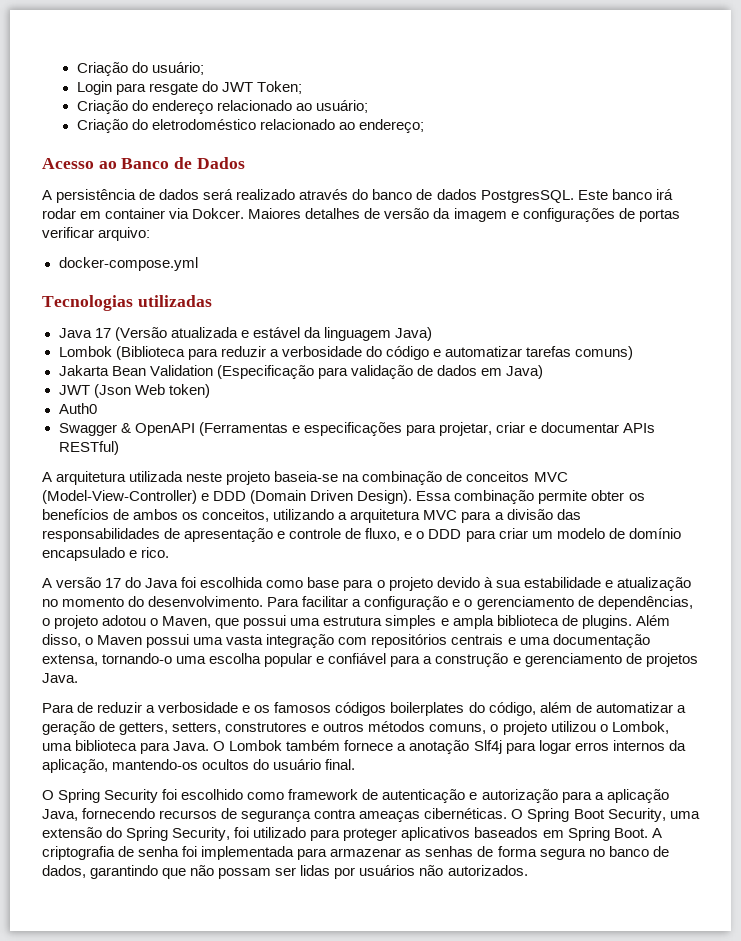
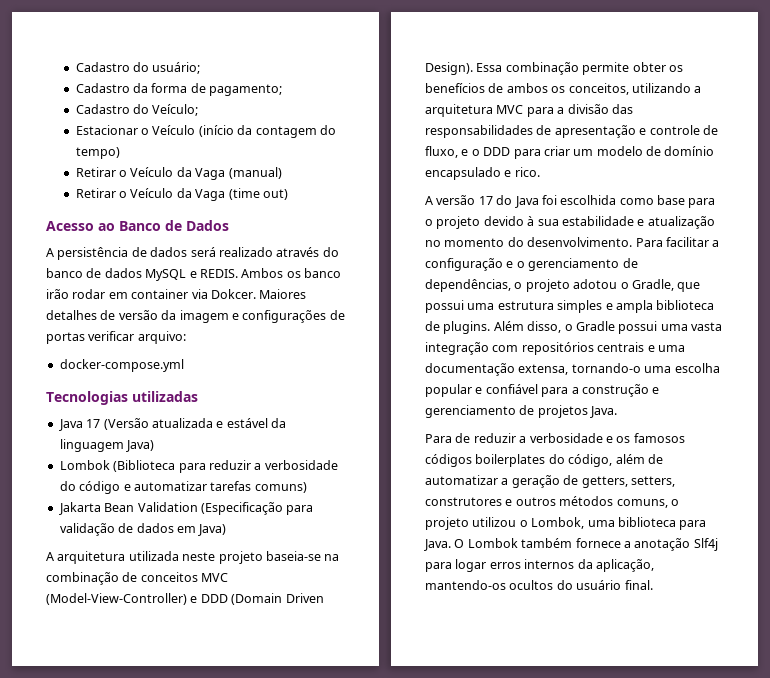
- Criação do usuário;
+ Cadastro do usuário;
- Login para resgate do JWT Token;
- Criação do endereço relacionado ao usuário;
- Criação do eletrodoméstico relacionado ao endereço;
+ Cadastro da forma de pagamento;
+ Cadastro do Veículo;
+ Estacionar o Veículo (início da contagem do tempo)
+ Retirar o Veículo da Vaga (manual)
+ Retirar o Veículo da Vaga (time out)
- A persistência de dados será realizado através do banco de dados PostgresSQL. Este banco irá rodar em container via Dokcer.
+ A persistência de dados será realizado através do banco de dados MySQL e REDIS. Ambos os banco irão rodar em container via Dokcer.
- JWT (Json Web token)
- Auth0
- Swagger & OpenAPI (Ferramentas e especificações para projetar, criar e documentar APIs RESTful)
- Para facilitar a configuração e o gerenciamento de dependências, o projeto adotou o Maven, que possui uma estrutura simples e ampla biblioteca de plugins.
+ Para facilitar a configuração e o gerenciamento de dependências, o projeto adotou o Gradle, que possui uma estrutura simples e ampla biblioteca de plugins.
- Além disso, o Maven possui uma vasta integração com repositórios centrais e uma documentação extensa, tornando-o uma escolha popular e confiável para a construção e gerenciamento de projetos Java.
+ Além disso, o Gradle possui uma vasta integração com repositórios centrais e uma documentação extensa, tornando-o uma escolha popular e confiável para a construção e gerenciamento de projetos Java.
- O Spring Security foi escolhido como framework de autenticação e autorização para a aplicação Java, fornecendo recursos de segurança contra ameaças cibernéticas. O Spring Boot Security, uma extensão do Spring Security, foi utilizado para proteger aplicativos baseados em Spring Boot. A criptografia de senha foi implementada para armazenar as senhas de forma segura no banco de dados, garantindo que não possam ser lidas por usuários não autorizados.

